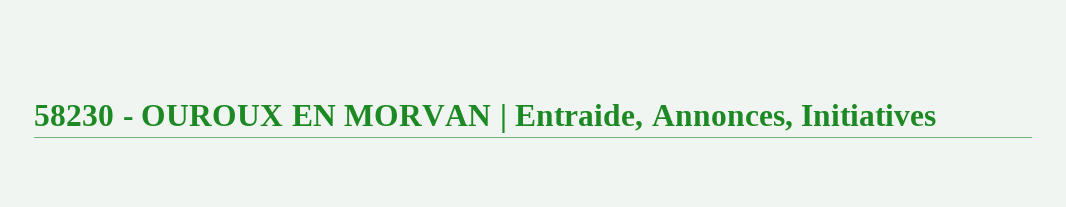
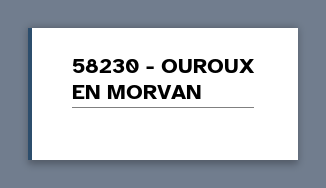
- 58230 - OUROUX EN MORVAN | Entraide, Annonces, Initiatives
+ 58230 - OUROUX EN MORVAN

